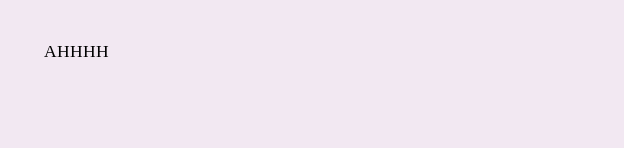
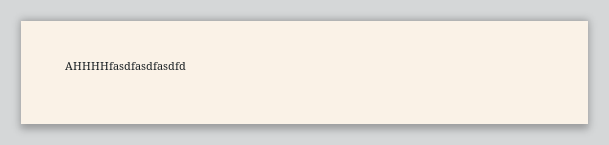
- AHHHH
+ AHHHHfasdfasdfasdfd

